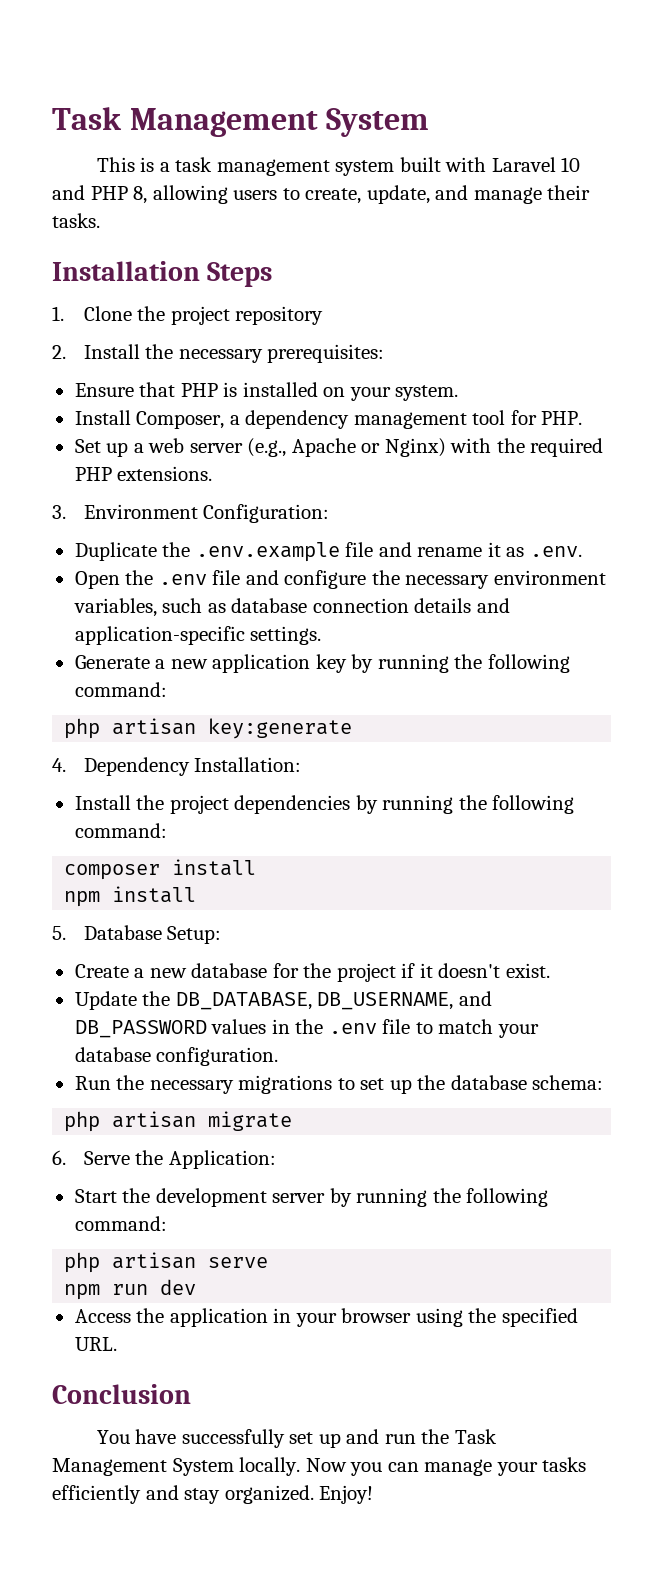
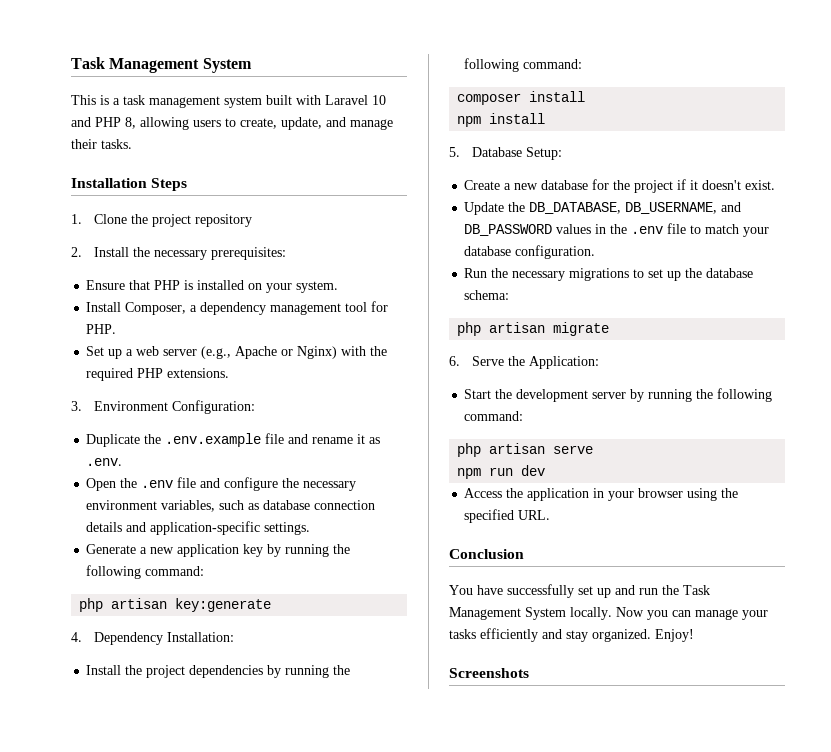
+ Screenshots

